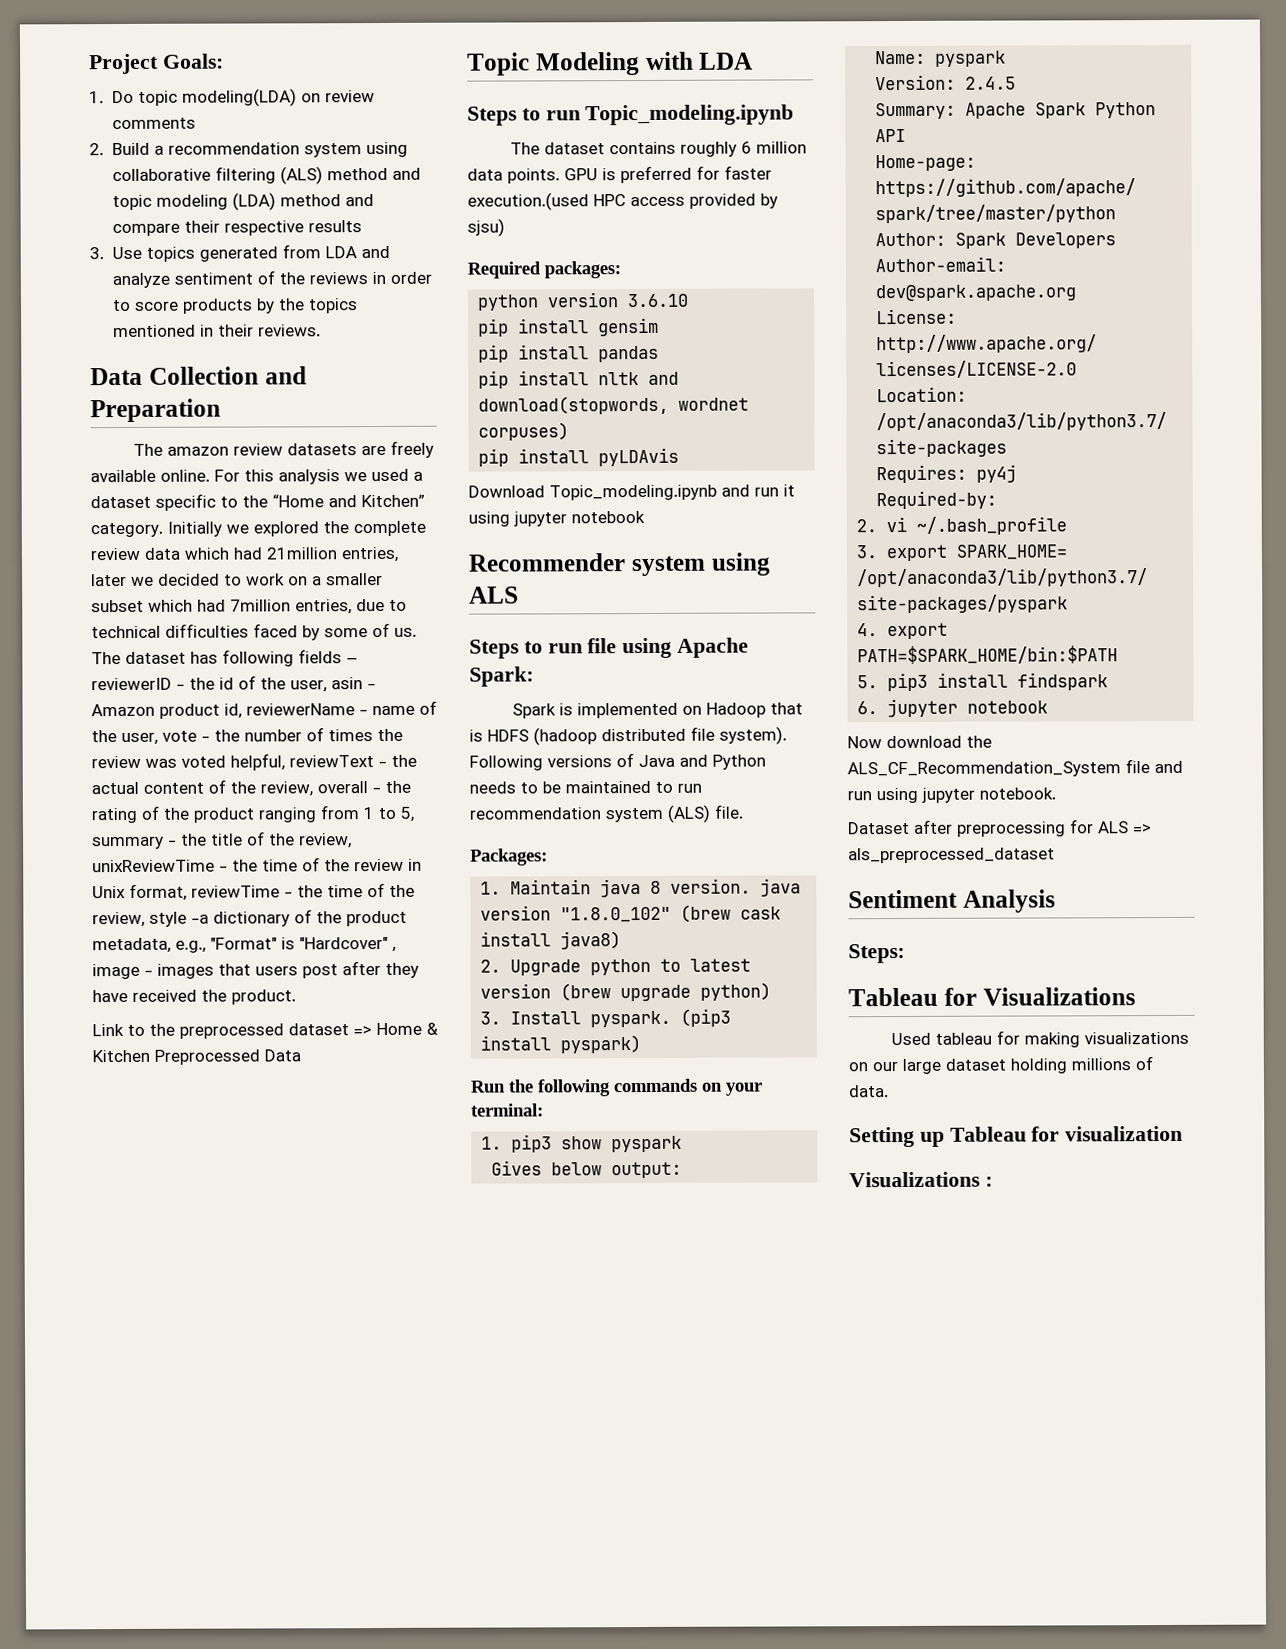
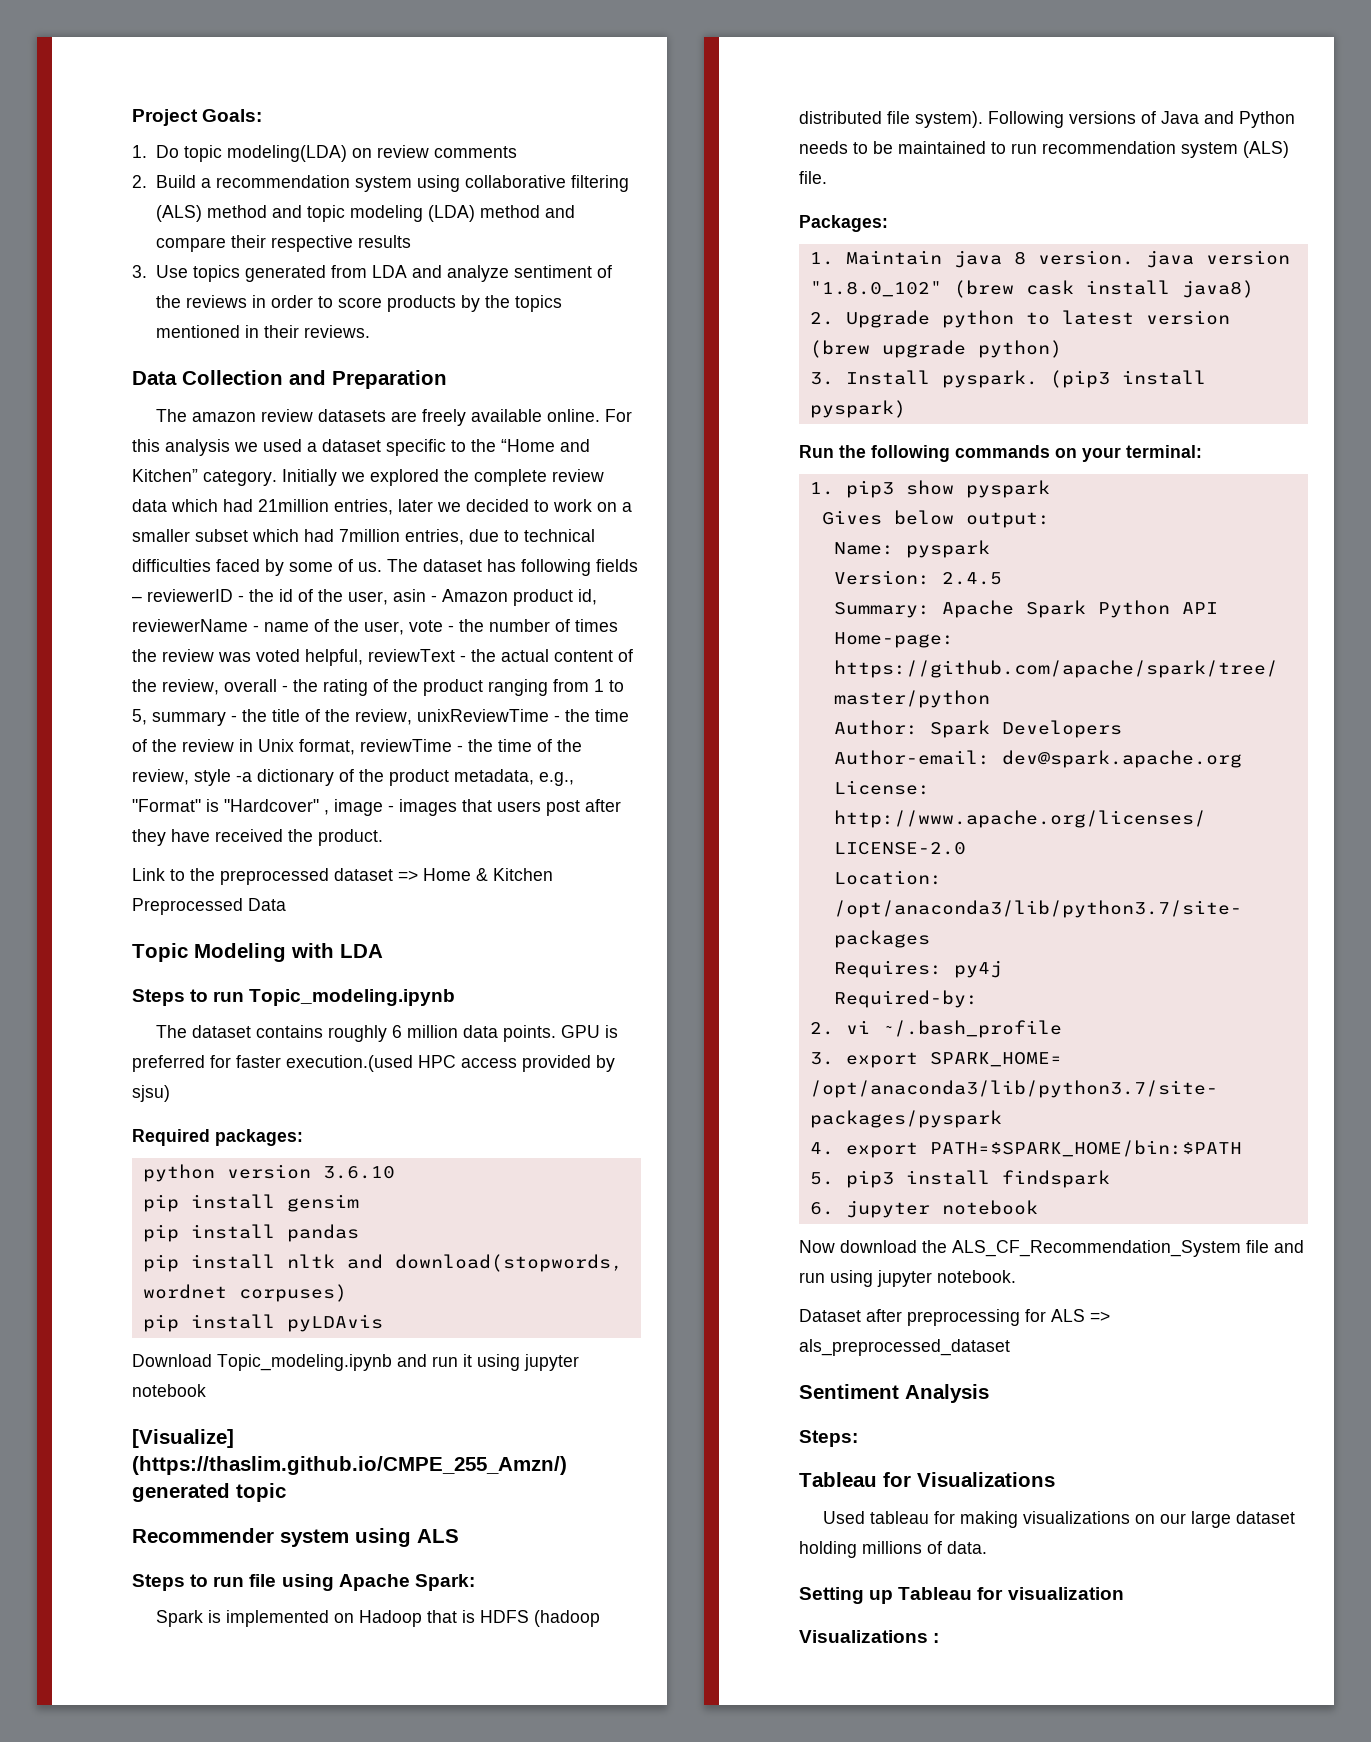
+ [Visualize] (https://thaslim.github.io/CMPE_255_Amzn/) generated topic

